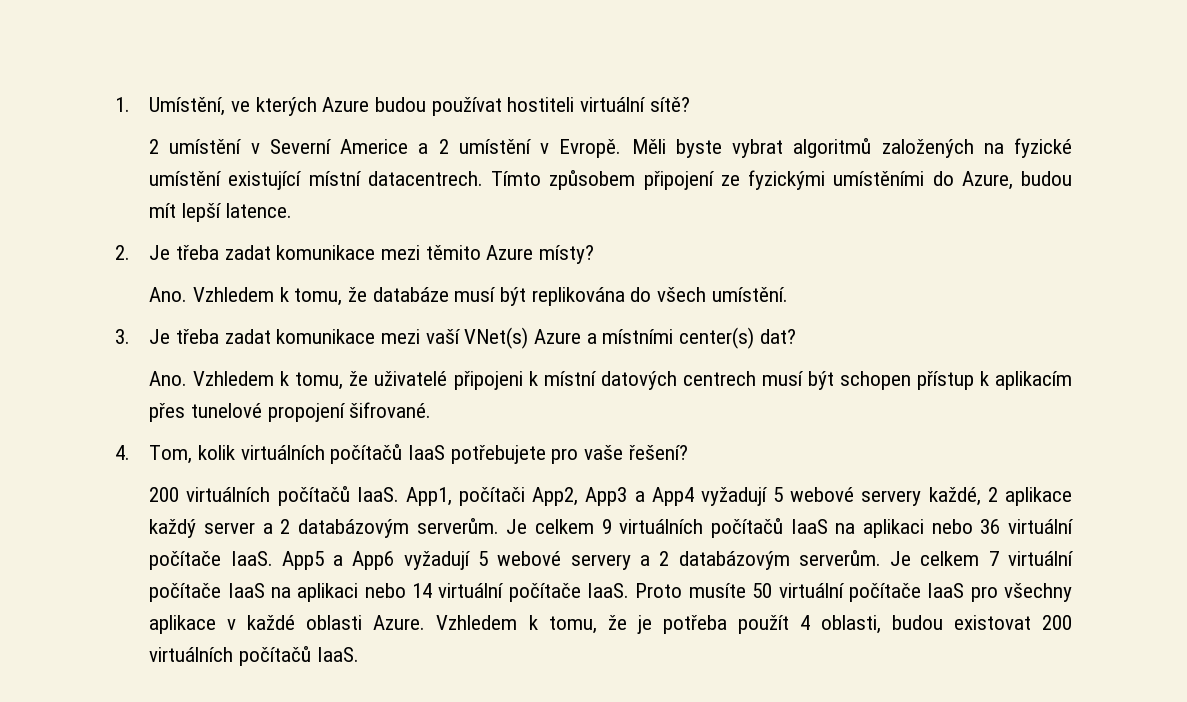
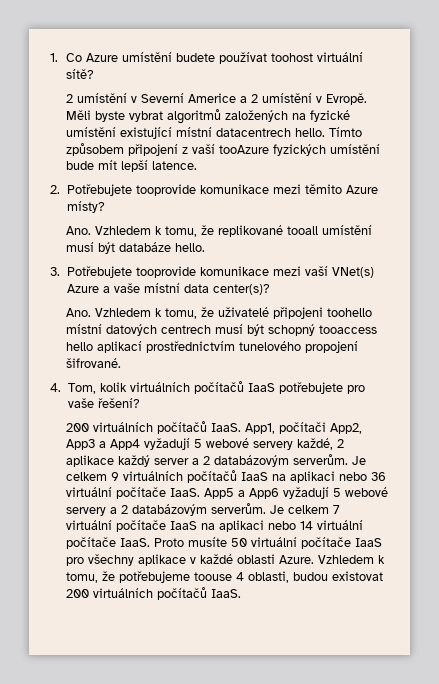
- 1. Umístění, ve kterých Azure budou používat hostiteli virtuální sítě?
+ 1. Co Azure umístění budete používat toohost virtuální sítě?
- Měli byste vybrat algoritmů založených na fyzické umístění existující místní datacentrech.
+ Měli byste vybrat algoritmů založených na fyzické umístění existující místní datacentrech hello.
- Tímto způsobem připojení ze fyzickými umístěními do Azure, budou mít lepší latence.
+ Tímto způsobem připojení z vaší tooAzure fyzických umístění bude mít lepší latence.
- 2. Je třeba zadat komunikace mezi těmito Azure místy?
+ 2. Potřebujete tooprovide komunikace mezi těmito Azure místy?
- Ano. Vzhledem k tomu, že databáze musí být replikována do všech umístění.
- 3. Je třeba zadat komunikace mezi vaší VNet(s) Azure a místními center(s) dat?
+ Ano. Vzhledem k tomu, že replikované tooall umístění musí být databáze hello.
+ 3. Potřebujete tooprovide komunikace mezi vaší VNet(s) Azure a vaše místní data center(s)?
- Ano. Vzhledem k tomu, že uživatelé připojeni k místní datových centrech musí být schopen přístup k aplikacím přes tunelové propojení šifrované.
+ Ano. Vzhledem k tomu, že uživatelé připojeni toohello místní datových centrech musí být schopný tooaccess hello aplikací prostřednictvím tunelového propojení šifrované.
- Vzhledem k tomu, že je potřeba použít 4 oblasti, budou existovat 200 virtuálních počítačů IaaS.
+ Vzhledem k tomu, že potřebujeme toouse 4 oblasti, budou existovat 200 virtuálních počítačů IaaS.

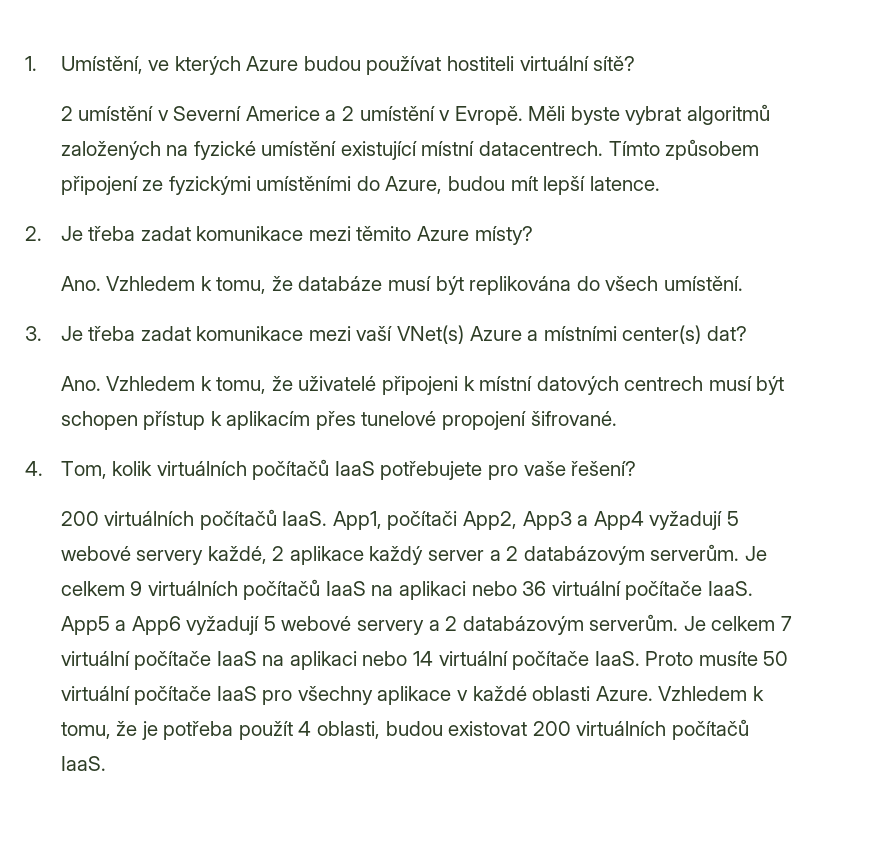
- 1. Co Azure umístění budete používat toohost virtuální sítě?
+ 1. Umístění, ve kterých Azure budou používat hostiteli virtuální sítě?
- Měli byste vybrat algoritmů založených na fyzické umístění existující místní datacentrech hello.
+ Měli byste vybrat algoritmů založených na fyzické umístění existující místní datacentrech.
- Tímto způsobem připojení z vaší tooAzure fyzických umístění bude mít lepší latence.
+ Tímto způsobem připojení ze fyzickými umístěními do Azure, budou mít lepší latence.
- 2. Potřebujete tooprovide komunikace mezi těmito Azure místy?
+ 2. Je třeba zadat komunikace mezi těmito Azure místy?
- Ano. Vzhledem k tomu, že replikované tooall umístění musí být databáze hello.
- 3. Potřebujete tooprovide komunikace mezi vaší VNet(s) Azure a vaše místní data center(s)?
+ Ano. Vzhledem k tomu, že databáze musí být replikována do všech umístění.
+ 3. Je třeba zadat komunikace mezi vaší VNet(s) Azure a místními center(s) dat?
- Ano. Vzhledem k tomu, že uživatelé připojeni toohello místní datových centrech musí být schopný tooaccess hello aplikací prostřednictvím tunelového propojení šifrované.
+ Ano. Vzhledem k tomu, že uživatelé připojeni k místní datových centrech musí být schopen přístup k aplikacím přes tunelové propojení šifrované.
- Vzhledem k tomu, že potřebujeme toouse 4 oblasti, budou existovat 200 virtuálních počítačů IaaS.
+ Vzhledem k tomu, že je potřeba použít 4 oblasti, budou existovat 200 virtuálních počítačů IaaS.

